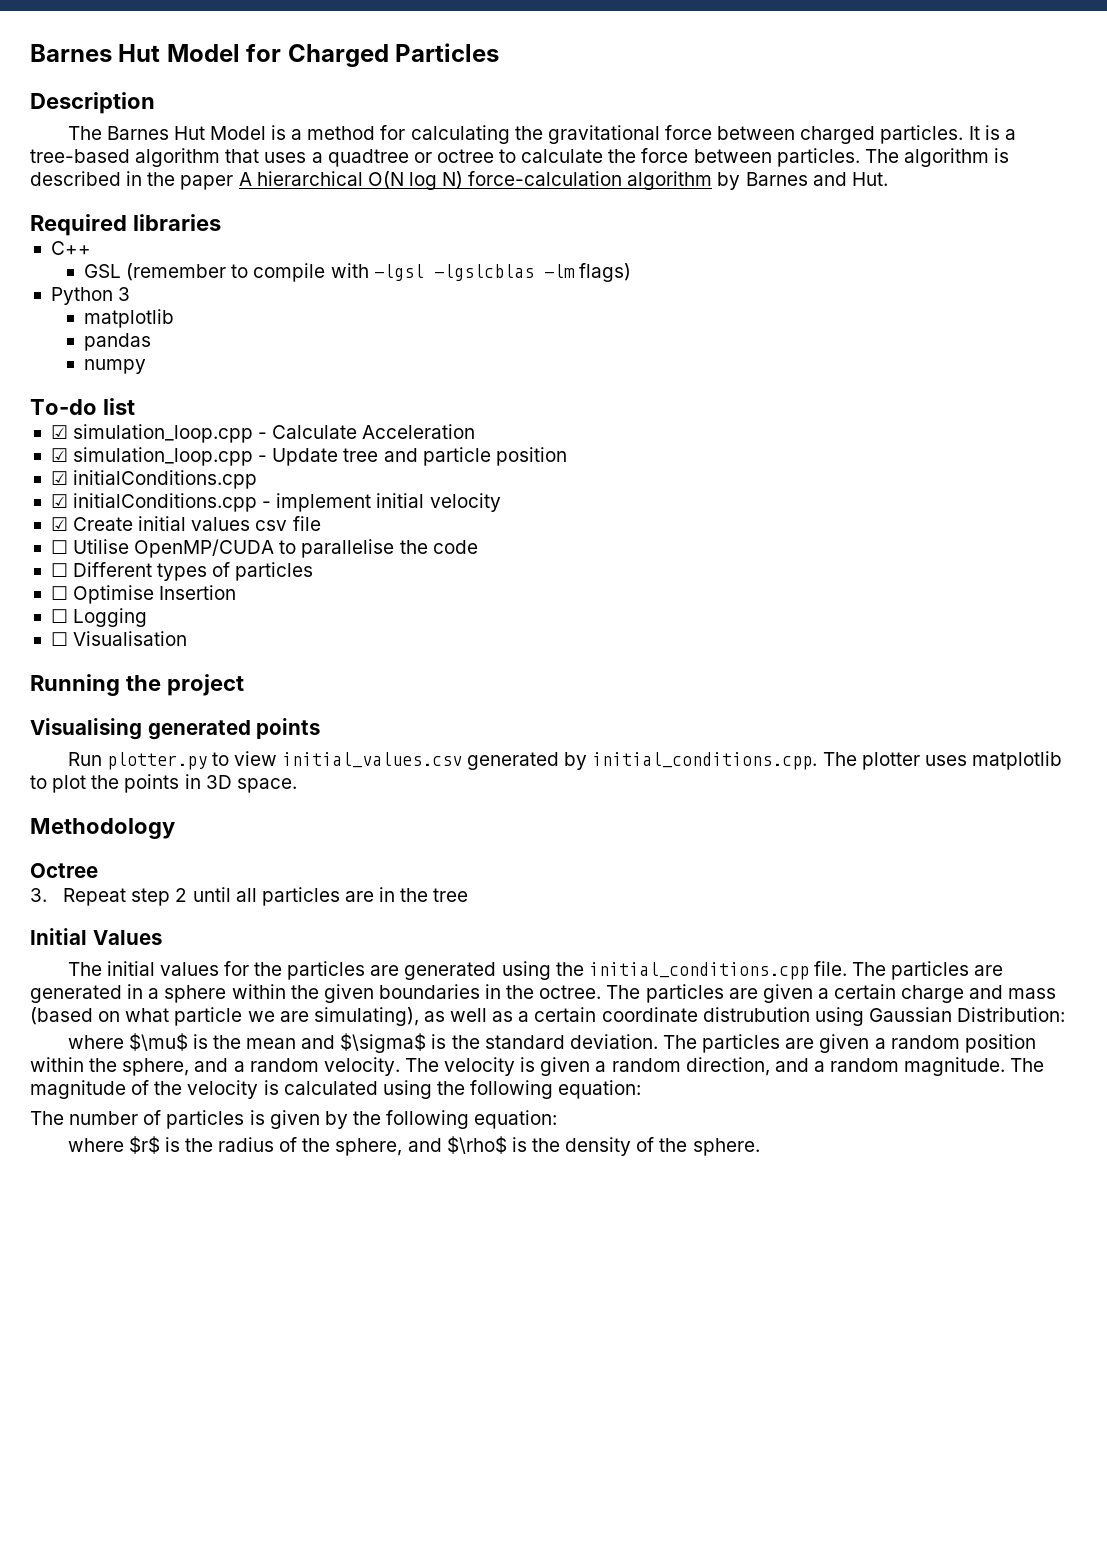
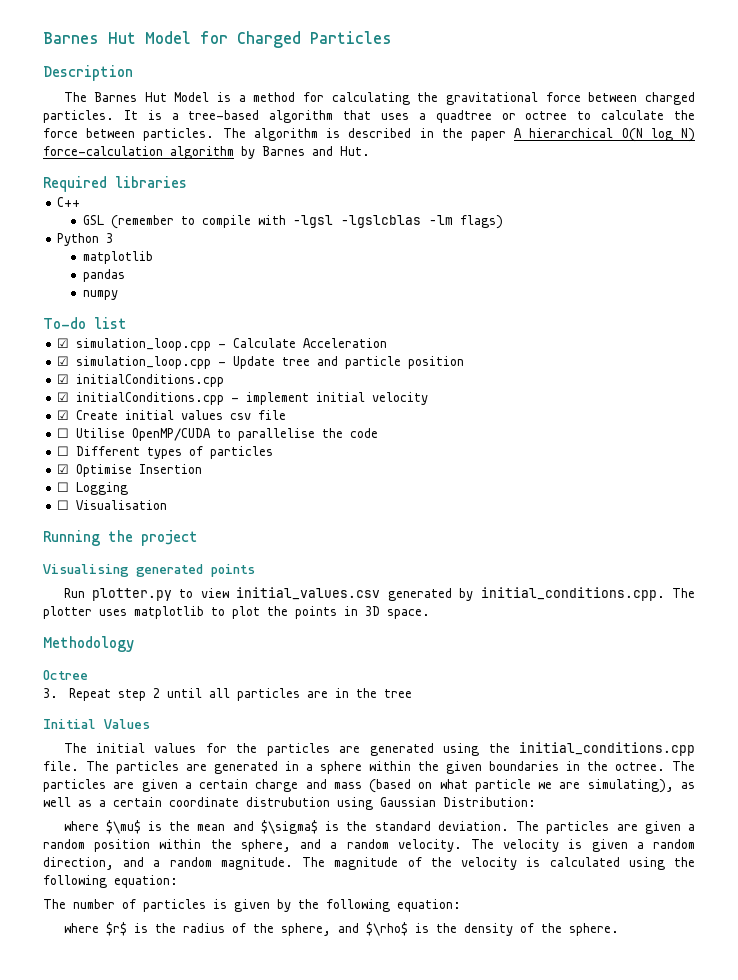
- ☐ Optimise Insertion
+ ☑ Optimise Insertion

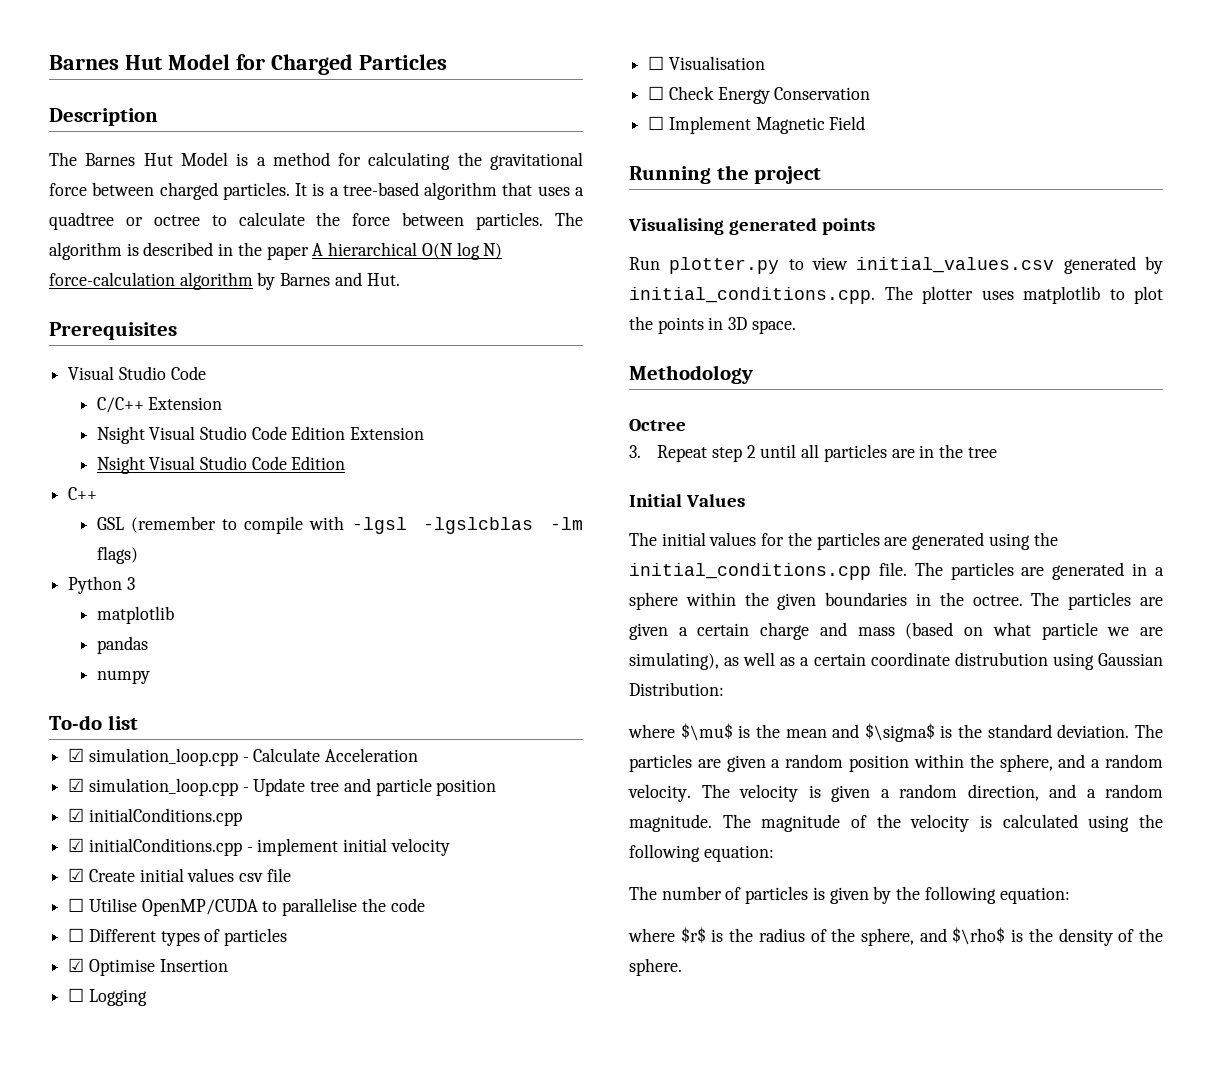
- Required libraries
+ Prerequisites
+ Visual Studio Code
+ C/C++ Extension
+ Nsight Visual Studio Code Edition Extension
+ Nsight Visual Studio Code Edition
+ ☐ Check Energy Conservation
+ ☐ Implement Magnetic Field

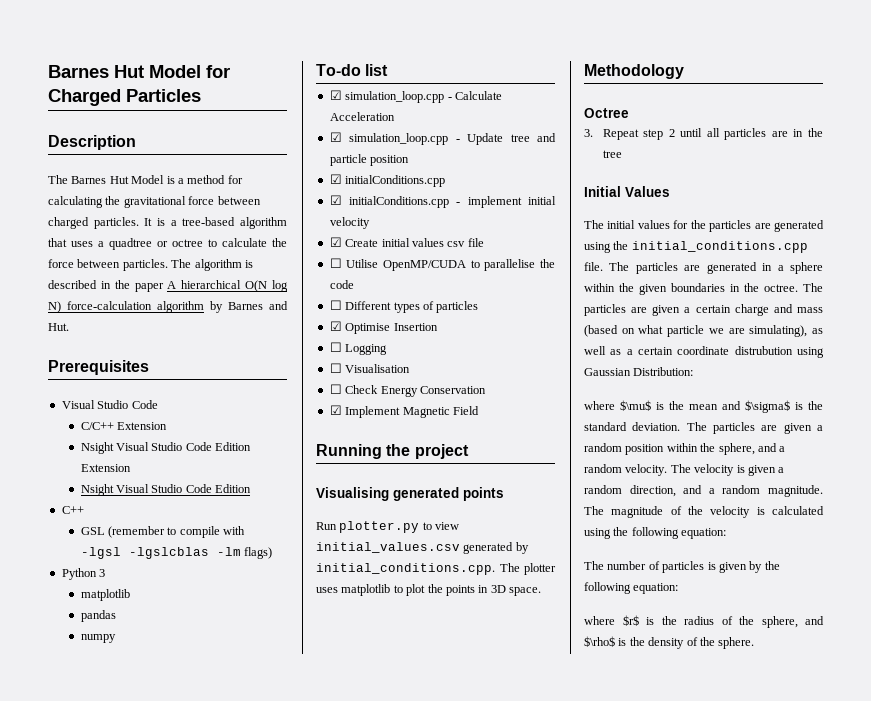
- ☐ Implement Magnetic Field
+ ☑ Implement Magnetic Field

